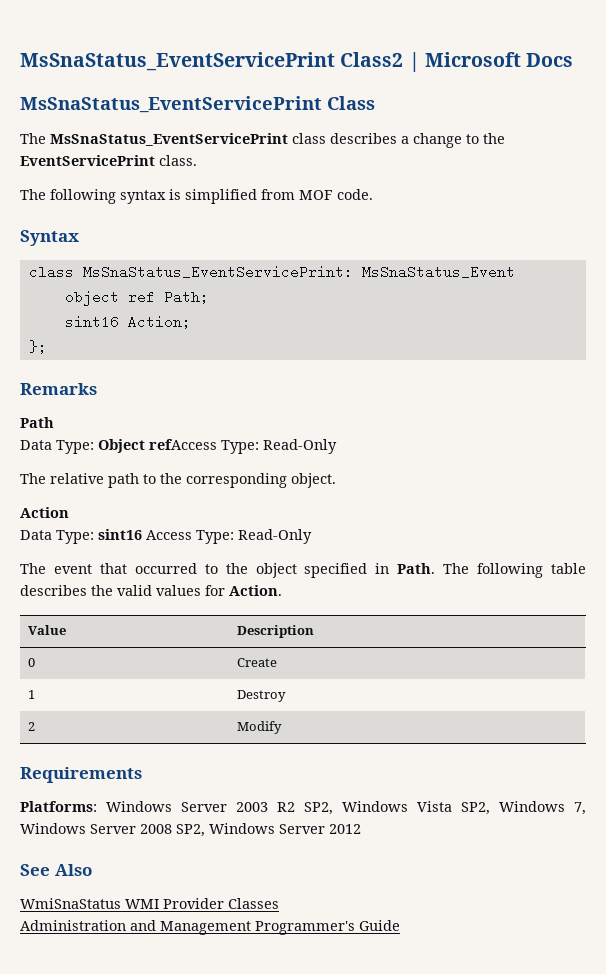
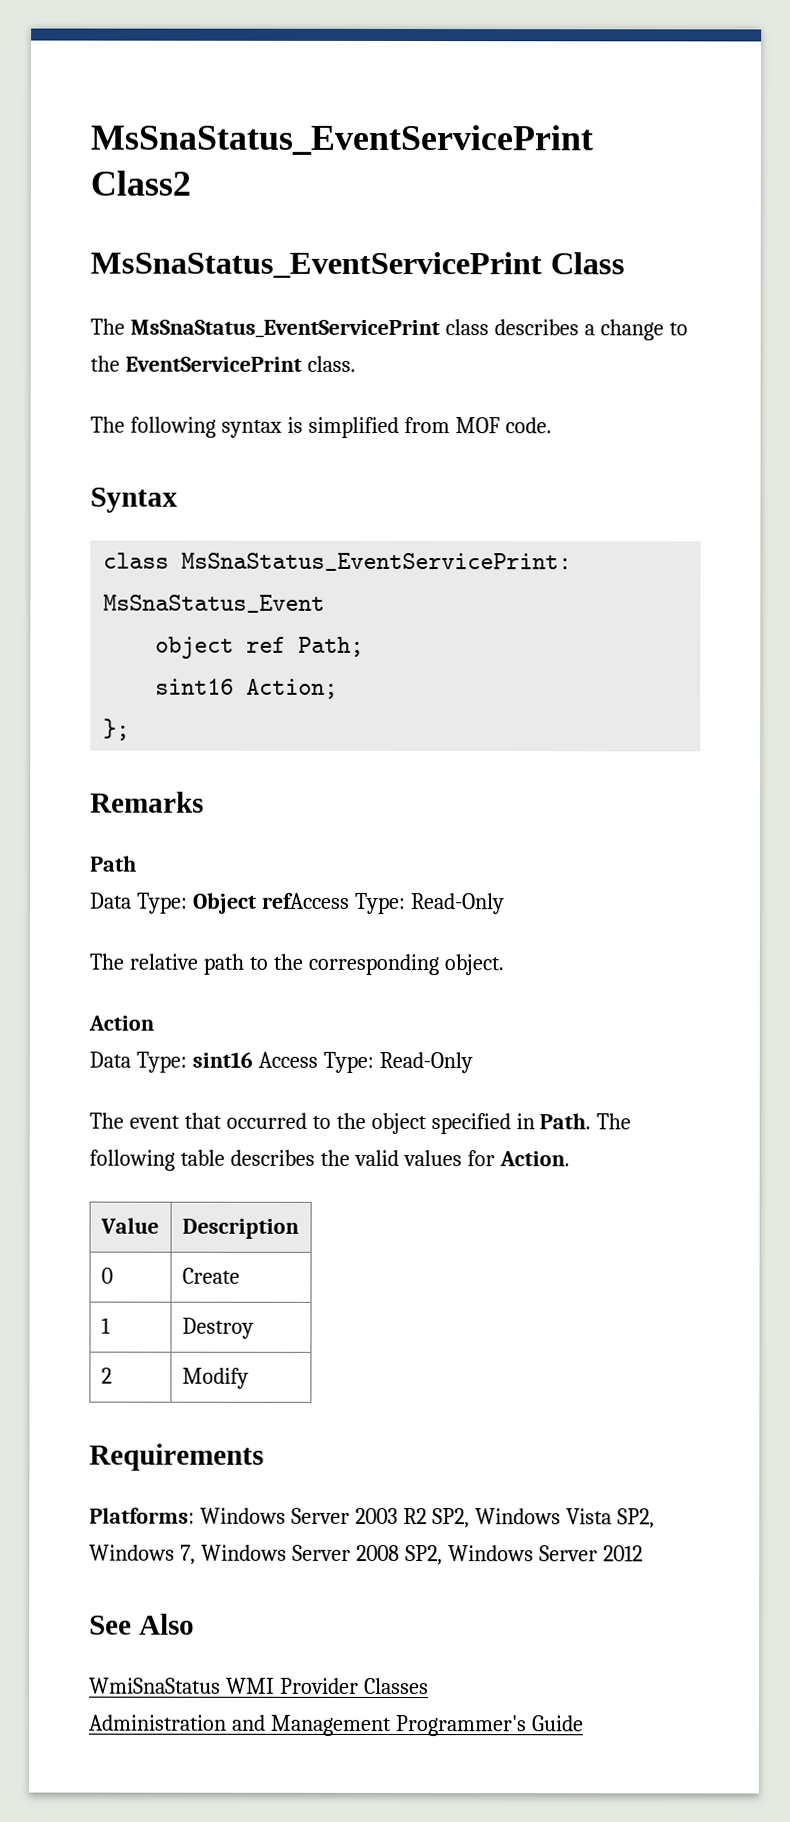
- MsSnaStatus_EventServicePrint Class2 | Microsoft Docs
+ MsSnaStatus_EventServicePrint Class2

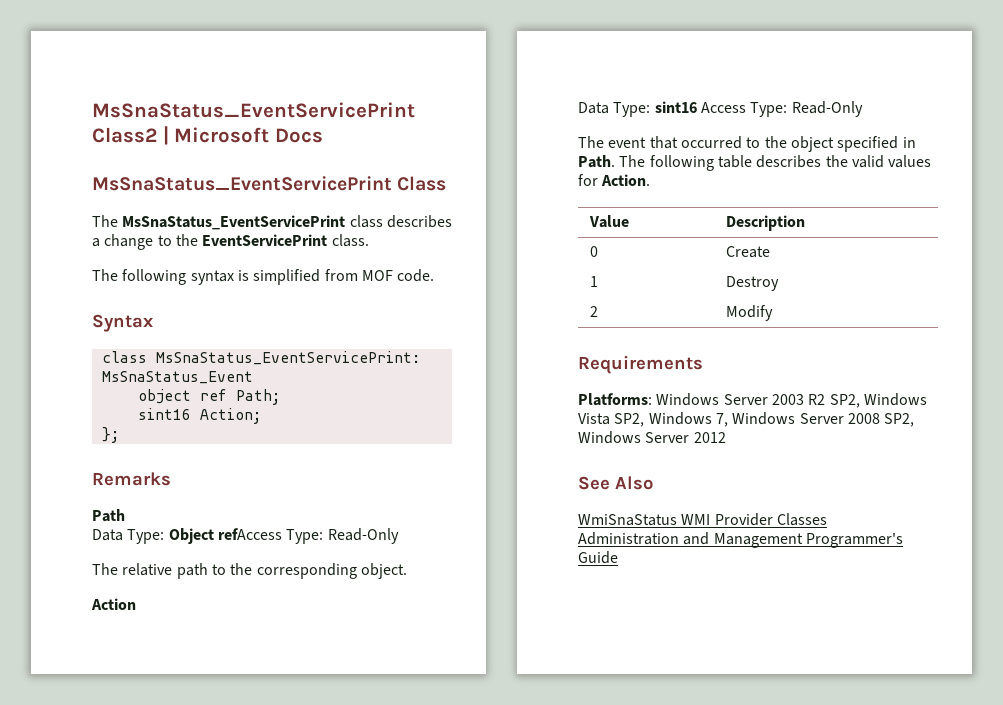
- MsSnaStatus_EventServicePrint Class2
+ MsSnaStatus_EventServicePrint Class2 | Microsoft Docs

